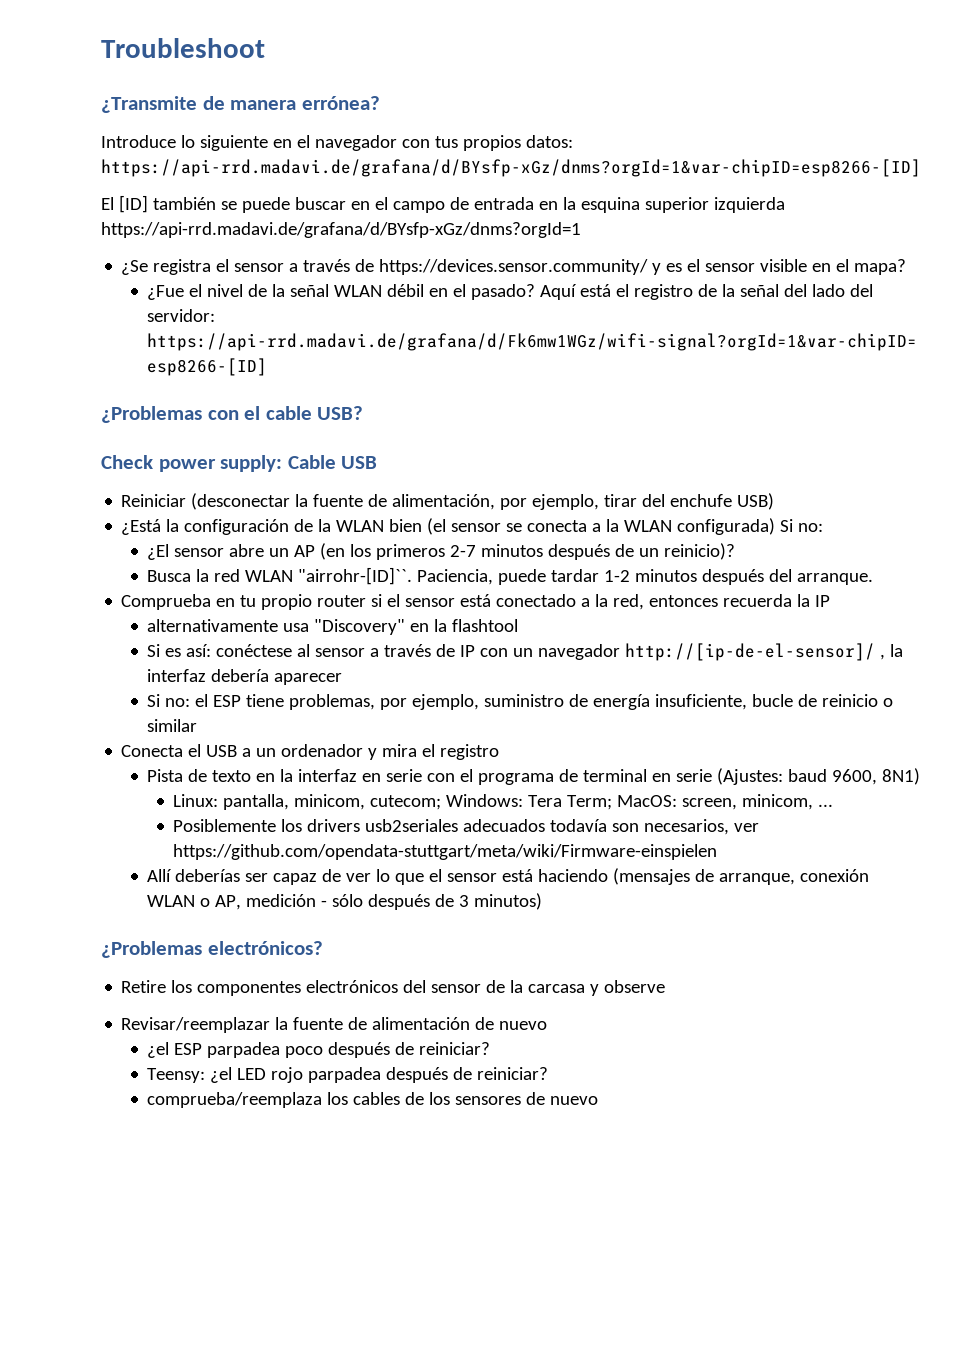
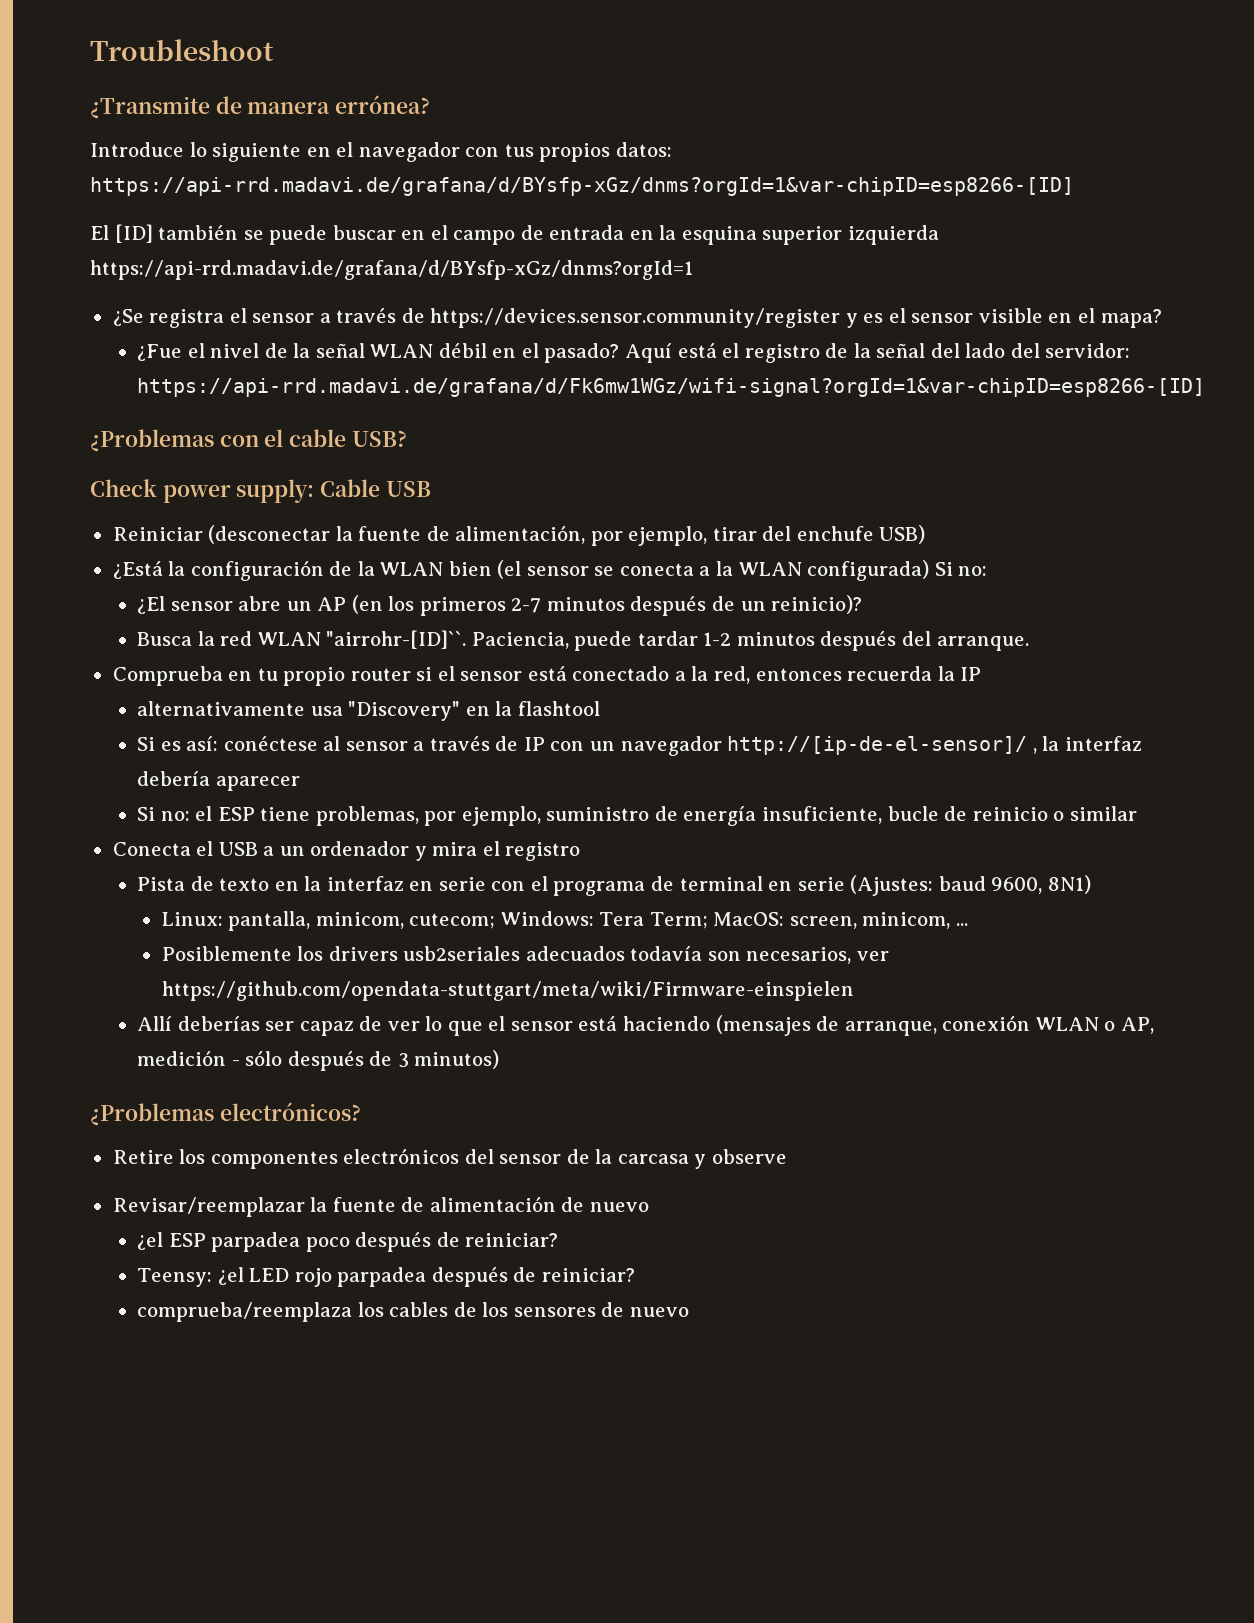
- ¿Se registra el sensor a través de https://devices.sensor.community/ y es el sensor visible en el mapa?
+ ¿Se registra el sensor a través de https://devices.sensor.community/register y es el sensor visible en el mapa?

